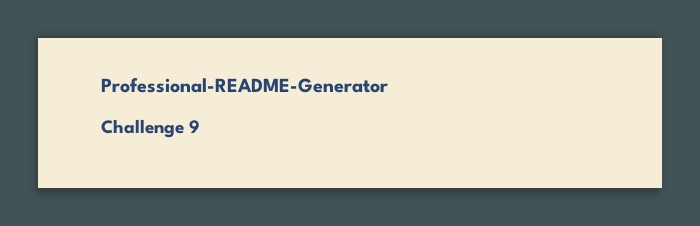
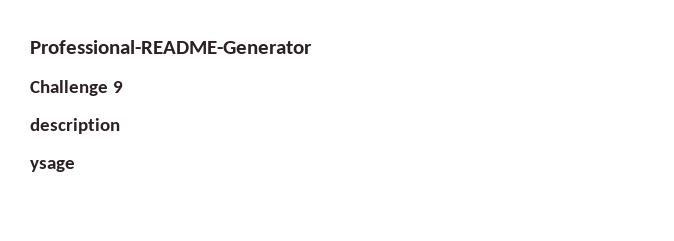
+ description
+ ysage

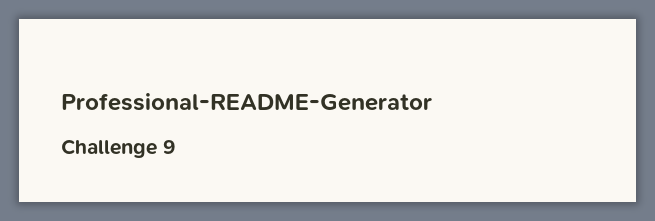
- description
- ysage

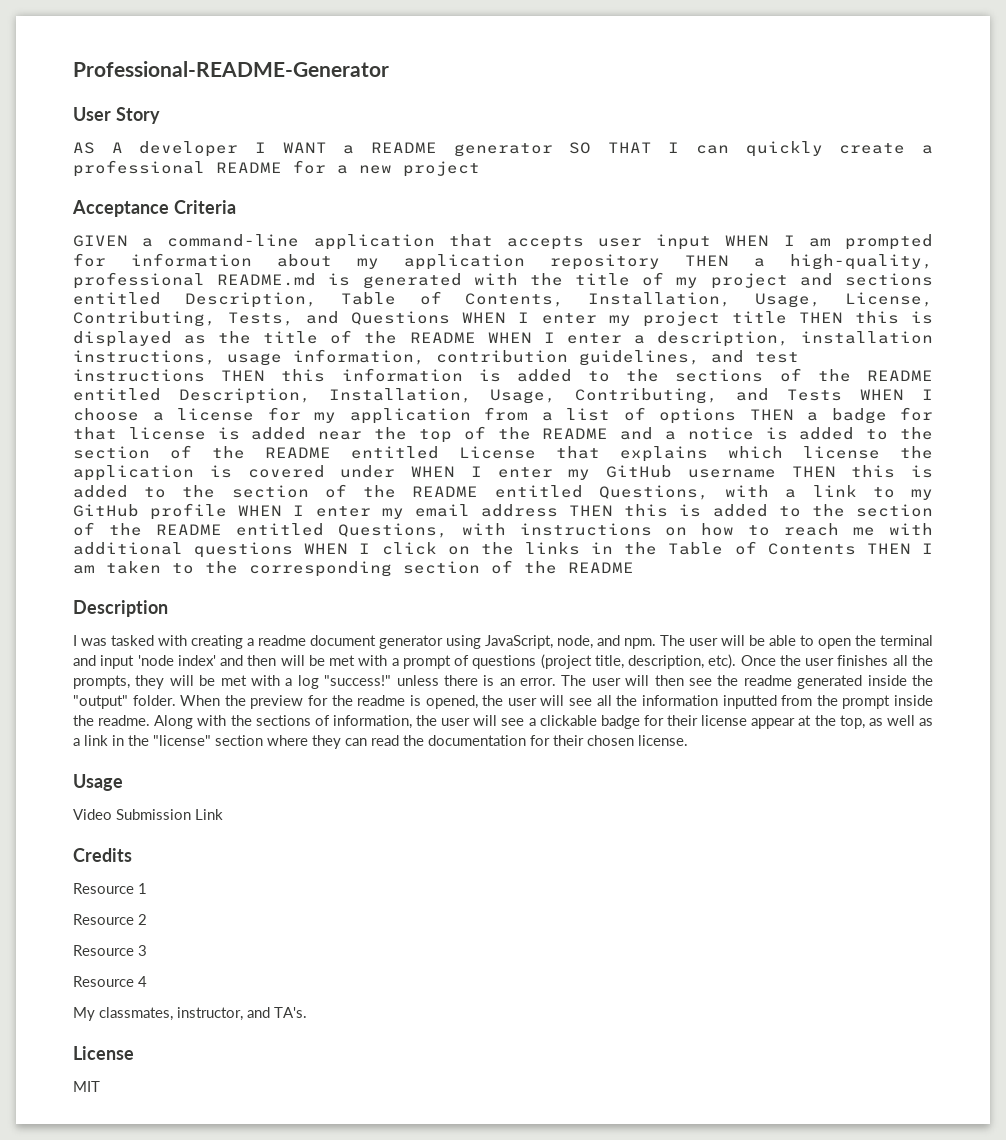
- Challenge 9
+ User Story
+ AS A developer I WANT a README generator SO THAT I can quickly create a professional README for a new project
+ Acceptance Criteria
+ GIVEN a command-line application that accepts user input WHEN I am prompted for information about my application repository THEN a high-quality, professional README.md is generated with the title of my project and sections entitled Description, Table of Contents, Installation, Usage, License, Contributing, Tests, and Questions WHEN I enter my project title THEN this is displayed as the title of the README WHEN I enter a description, installation instructions, usage information, contribution guidelines, and test instructions THEN this information is added to the sections of the README entitled Description, Installation, Usage, Contributing, and Tests WHEN I choose a license for my application from a list of options THEN a badge for that license is added near the top of the README and a notice is added to the section of the README entitled License that explains which license the application is covered under WHEN I enter my GitHub username THEN this is added to the section of the README entitled Questions, with a link to my GitHub profile WHEN I enter my email address THEN this is added to the section of the README entitled Questions, with instructions on how to reach me with additional questions WHEN I click on the links in the Table of Contents THEN I am taken to the corresponding section of the README
+ Description
+ I was tasked with creating a readme document generator using JavaScript, node, and npm. The user will be able to open the terminal and input 'node index' and then will be met with a prompt of questions (project title, description, etc). Once the user finishes all the prompts, they will be met with a log "success!" unless there is an error. The user will then see the readme generated inside the "output" folder. When the preview for the readme is opened, the user will see all the information inputted from the prompt inside the readme. Along with the sections of information, the user will see a clickable badge for their license appear at the top, as well as a link in the "license" section where they can read the documentation for their chosen license.
+ Usage
+ Video Submission Link
+ Credits
+ Resource 1
+ Resource 2
+ Resource 3
+ Resource 4
+ My classmates, instructor, and TA's.
+ License
+ MIT

